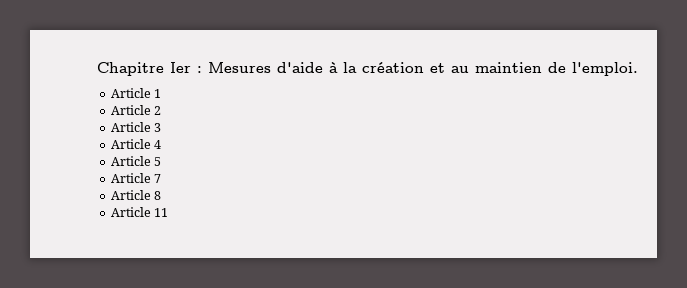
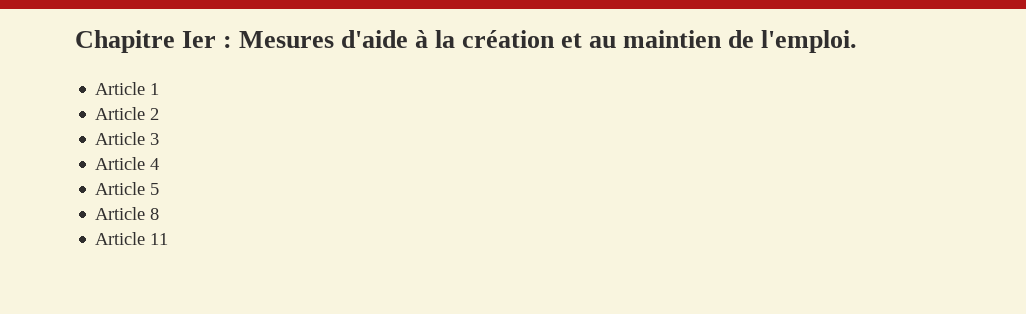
- Article 7

